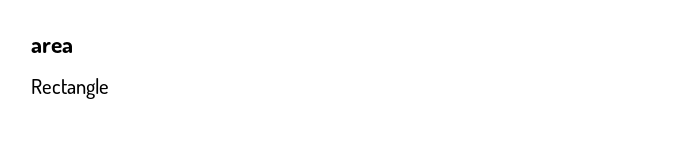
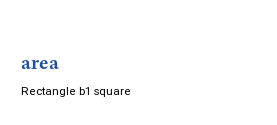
- Rectangle
+ Rectangle b1 square

